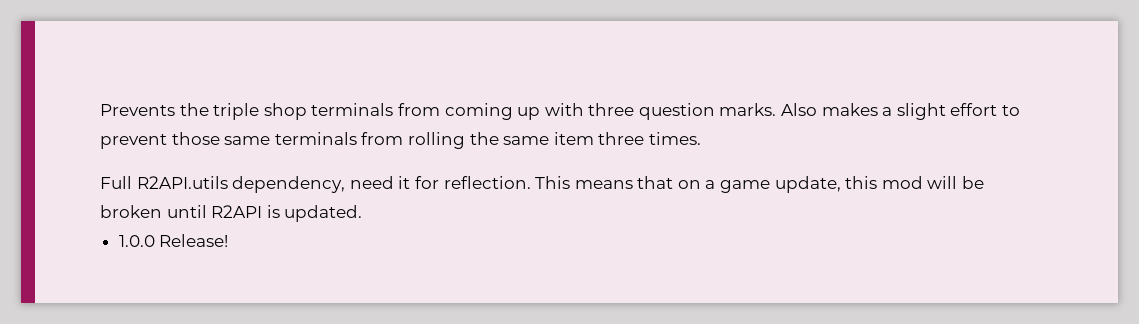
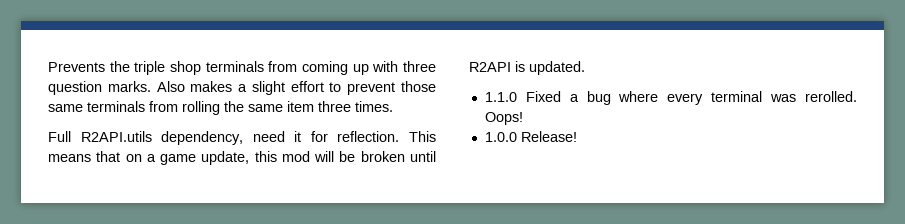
+ 1.1.0 Fixed a bug where every terminal was rerolled. Oops!

